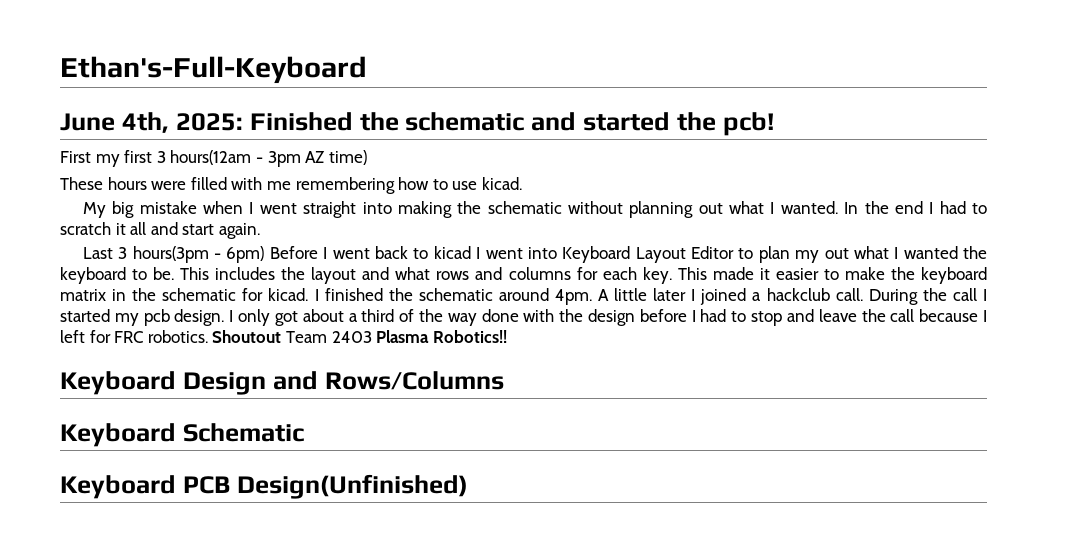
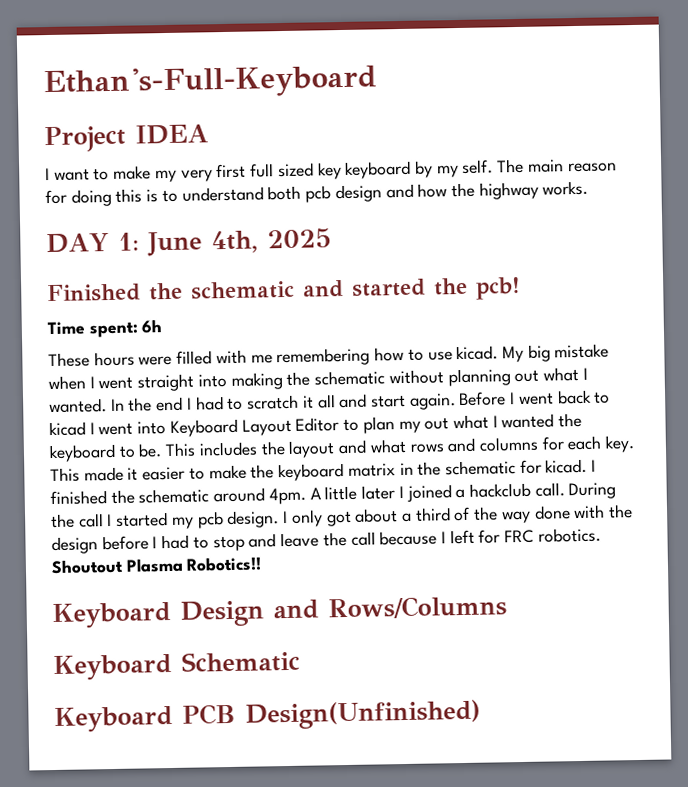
- June 4th, 2025: Finished the schematic and started the pcb!
+ Project IDEA
+ I want to make my very first full sized key keyboard by my self. The main reason for doing this is to understand both pcb design and how the highway works.
+ DAY 1: June 4th, 2025
+ Finished the schematic and started the pcb!
- First my first 3 hours(12am - 3pm AZ time)
+ Time spent: 6h
- These hours were filled with me remembering how to use kicad.
- My big mistake when I went straight into making the schematic without planning out what I wanted.
+ These hours were filled with me remembering how to use kicad. My big mistake when I went straight into making the schematic without planning out what I wanted.
- In the end I had to scratch it all and start again.
- Last 3 hours(3pm - 6pm) Before I went back to kicad I went into Keyboard Layout Editor to plan my out what I wanted the keyboard to be.
+ In the end I had to scratch it all and start again. Before I went back to kicad I went into Keyboard Layout Editor to plan my out what I wanted the keyboard to be.
- Shoutout Team 2403 Plasma Robotics!!
+ Shoutout Plasma Robotics!!

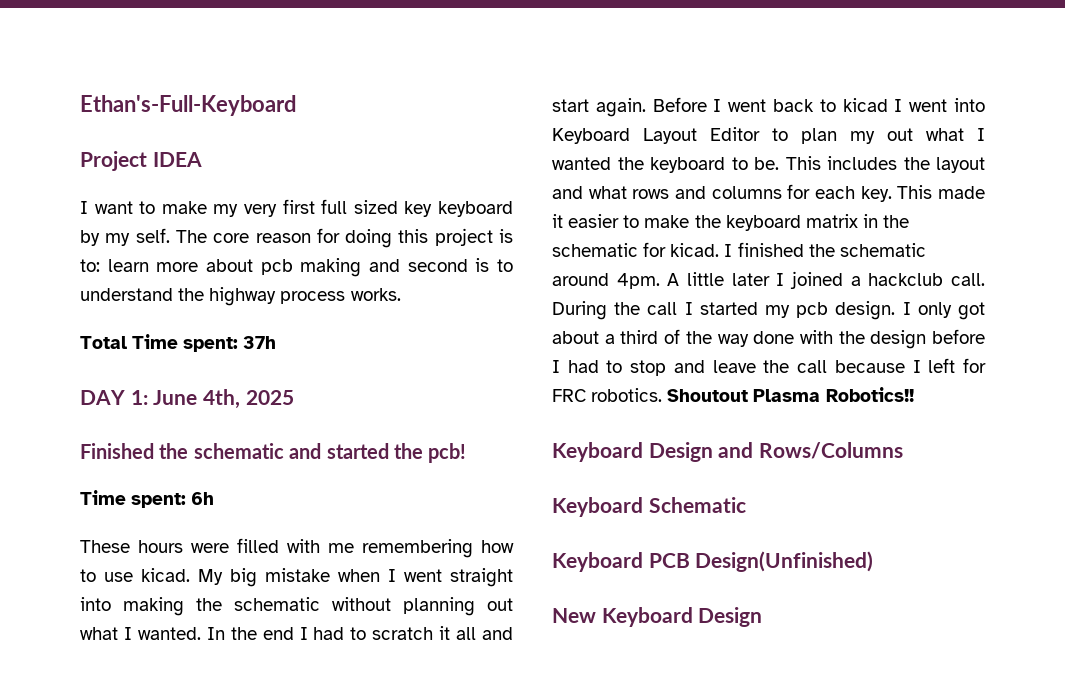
- The main reason for doing this is to understand both pcb design and how the highway works.
+ The core reason for doing this project is to: learn more about pcb making and second is to understand the highway process works.
+ Total Time spent: 37h
+ New Keyboard Design

